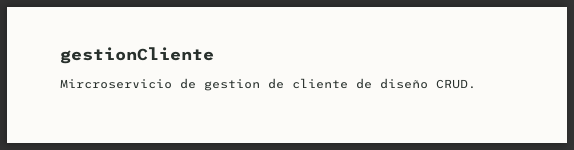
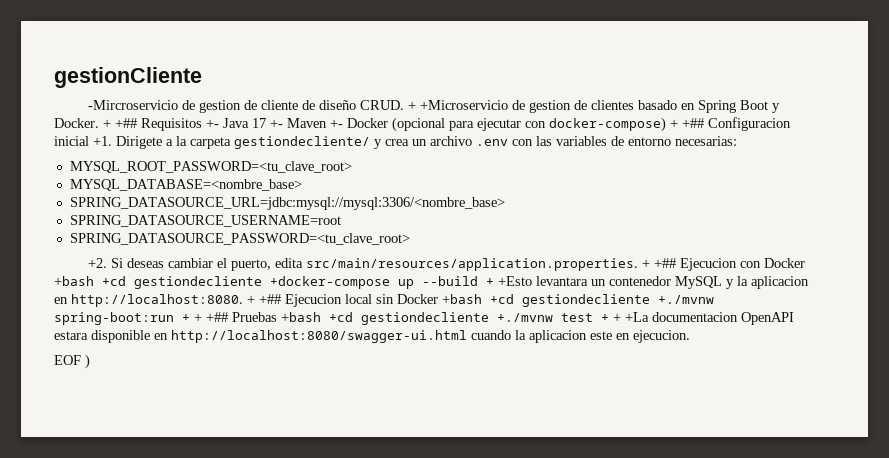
- Mircroservicio de gestion de cliente de diseño CRUD.
+ -Mircroservicio de gestion de cliente de diseño CRUD.
+ + +Microservicio de gestion de clientes basado en Spring Boot y Docker. + +## Requisitos +- Java 17 +- Maven +- Docker (opcional para ejecutar con docker-compose) + +## Configuracion inicial +1. Dirigete a la carpeta gestiondecliente/ y crea un archivo .env con las variables de entorno necesarias:
+ MYSQL_ROOT_PASSWORD=<tu_clave_root>
+ MYSQL_DATABASE=<nombre_base>
+ SPRING_DATASOURCE_URL=jdbc:mysql://mysql:3306/<nombre_base>
+ SPRING_DATASOURCE_USERNAME=root
+ SPRING_DATASOURCE_PASSWORD=<tu_clave_root>
+ +2. Si deseas cambiar el puerto, edita src/main/resources/application.properties. + +## Ejecucion con Docker +bash +cd gestiondecliente +docker-compose up --build + +Esto levantara un contenedor MySQL y la aplicacion en http://localhost:8080. + +## Ejecucion local sin Docker +bash +cd gestiondecliente +./mvnw spring-boot:run + + +## Pruebas +bash +cd gestiondecliente +./mvnw test + + +La documentacion OpenAPI estara disponible en http://localhost:8080/swagger-ui.html cuando la aplicacion este en ejecucion.
+ EOF )

